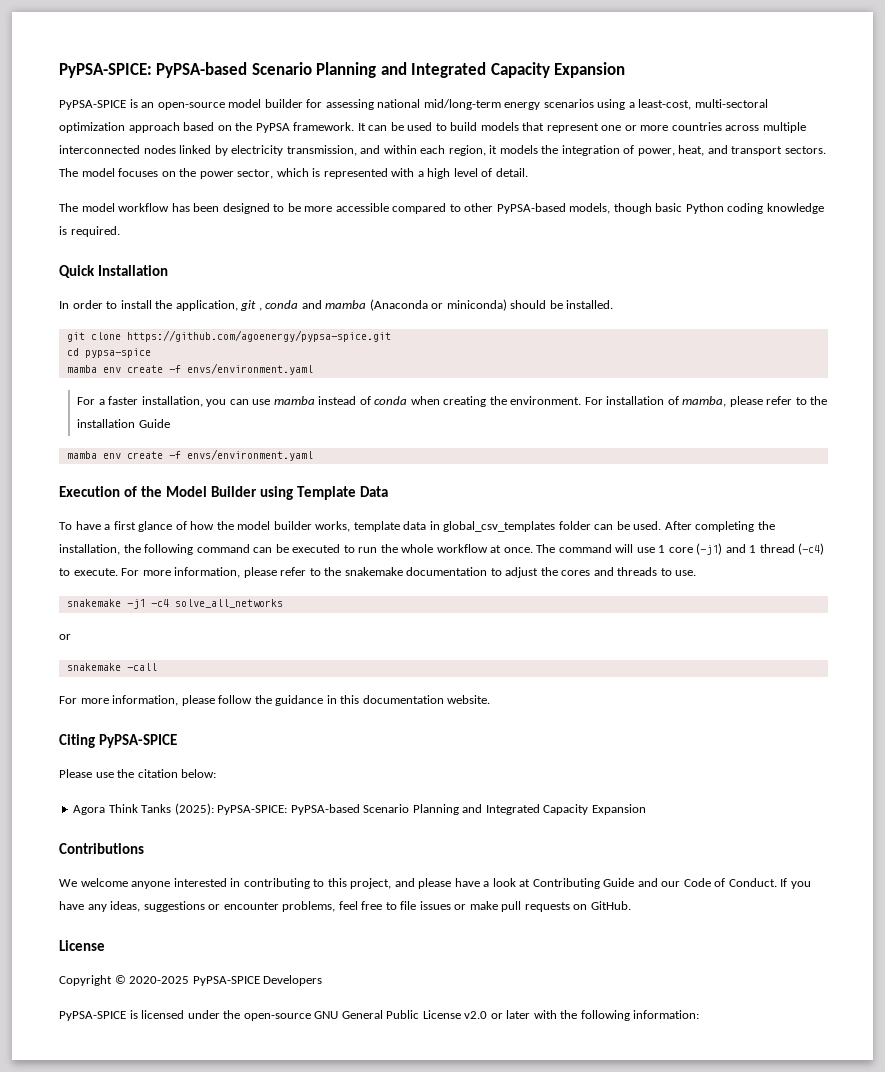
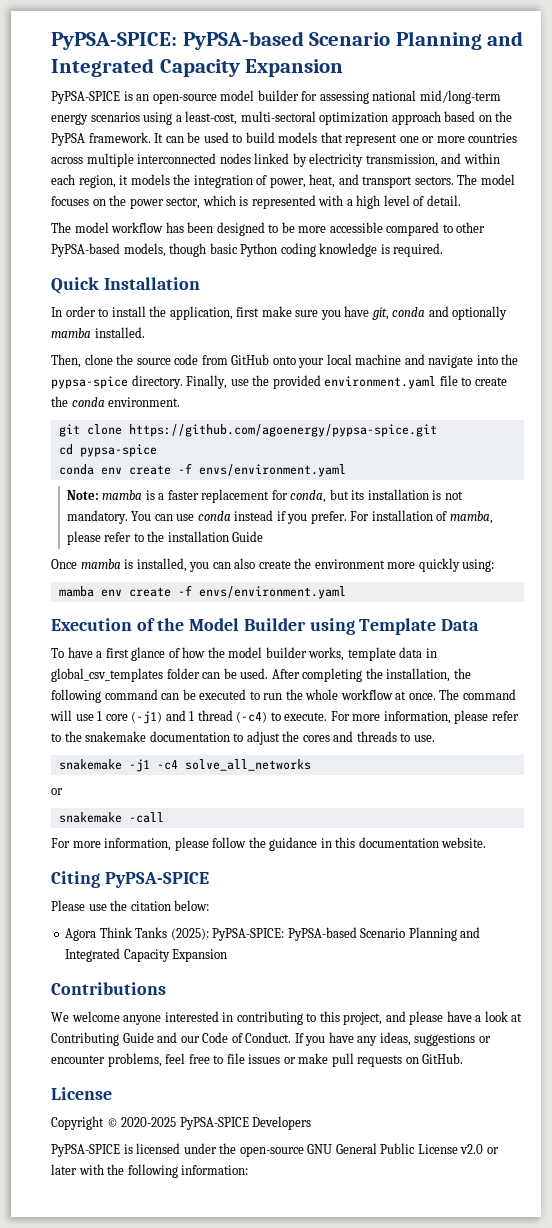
- In order to install the application, git , conda and mamba (Anaconda or miniconda) should be installed.
+ In order to install the application, first make sure you have git, conda and optionally mamba installed.
+ Then, clone the source code from GitHub onto your local machine and navigate into the pypsa-spice directory. Finally, use the provided environment.yaml file to create the conda environment.
  cd pypsa-spice
- mamba env create -f envs/environment.yaml
- For a faster installation, you can use mamba instead of conda when creating the environment.
+ conda env create -f envs/environment.yaml
+ Note: mamba is a faster replacement for conda, but its installation is not mandatory. You can use conda instead if you prefer.
+ Once mamba is installed, you can also create the environment more quickly using:

